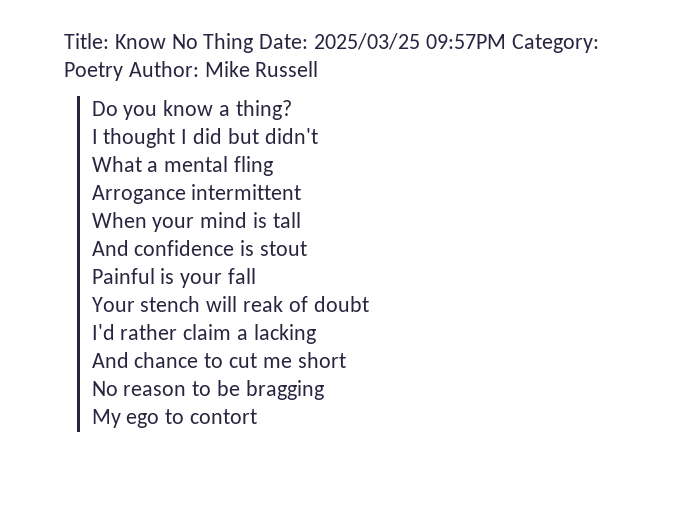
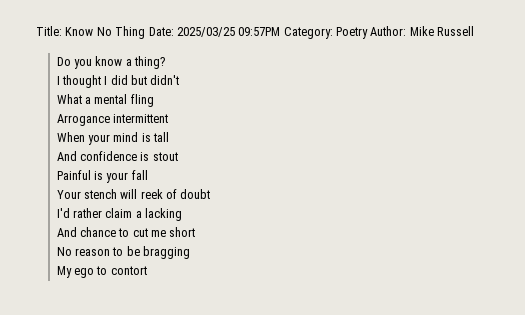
- Your stench will reak of doubt
+ Your stench will reek of doubt

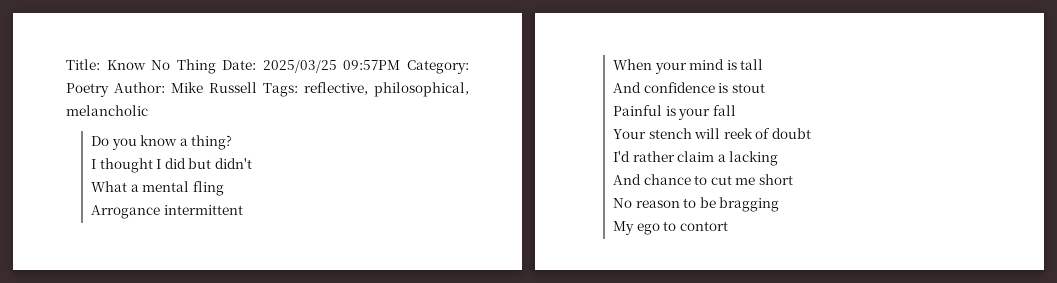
- Title: Know No Thing Date: 2025/03/25 09:57PM Category: Poetry Author: Mike Russell
+ Title: Know No Thing Date: 2025/03/25 09:57PM Category: Poetry Author: Mike Russell Tags: reflective, philosophical, melancholic

